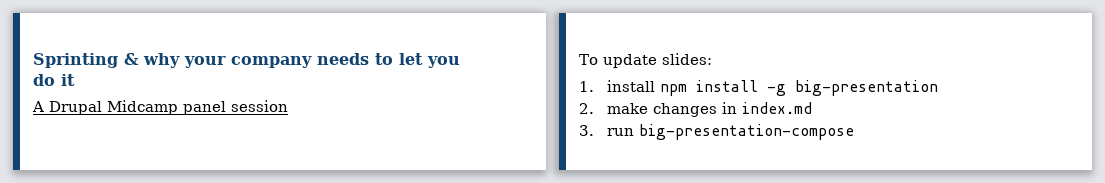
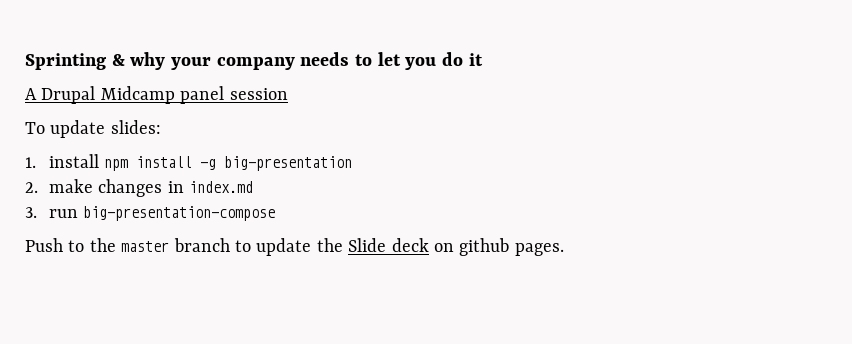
+ Push to the master branch to update the Slide deck on github pages.

